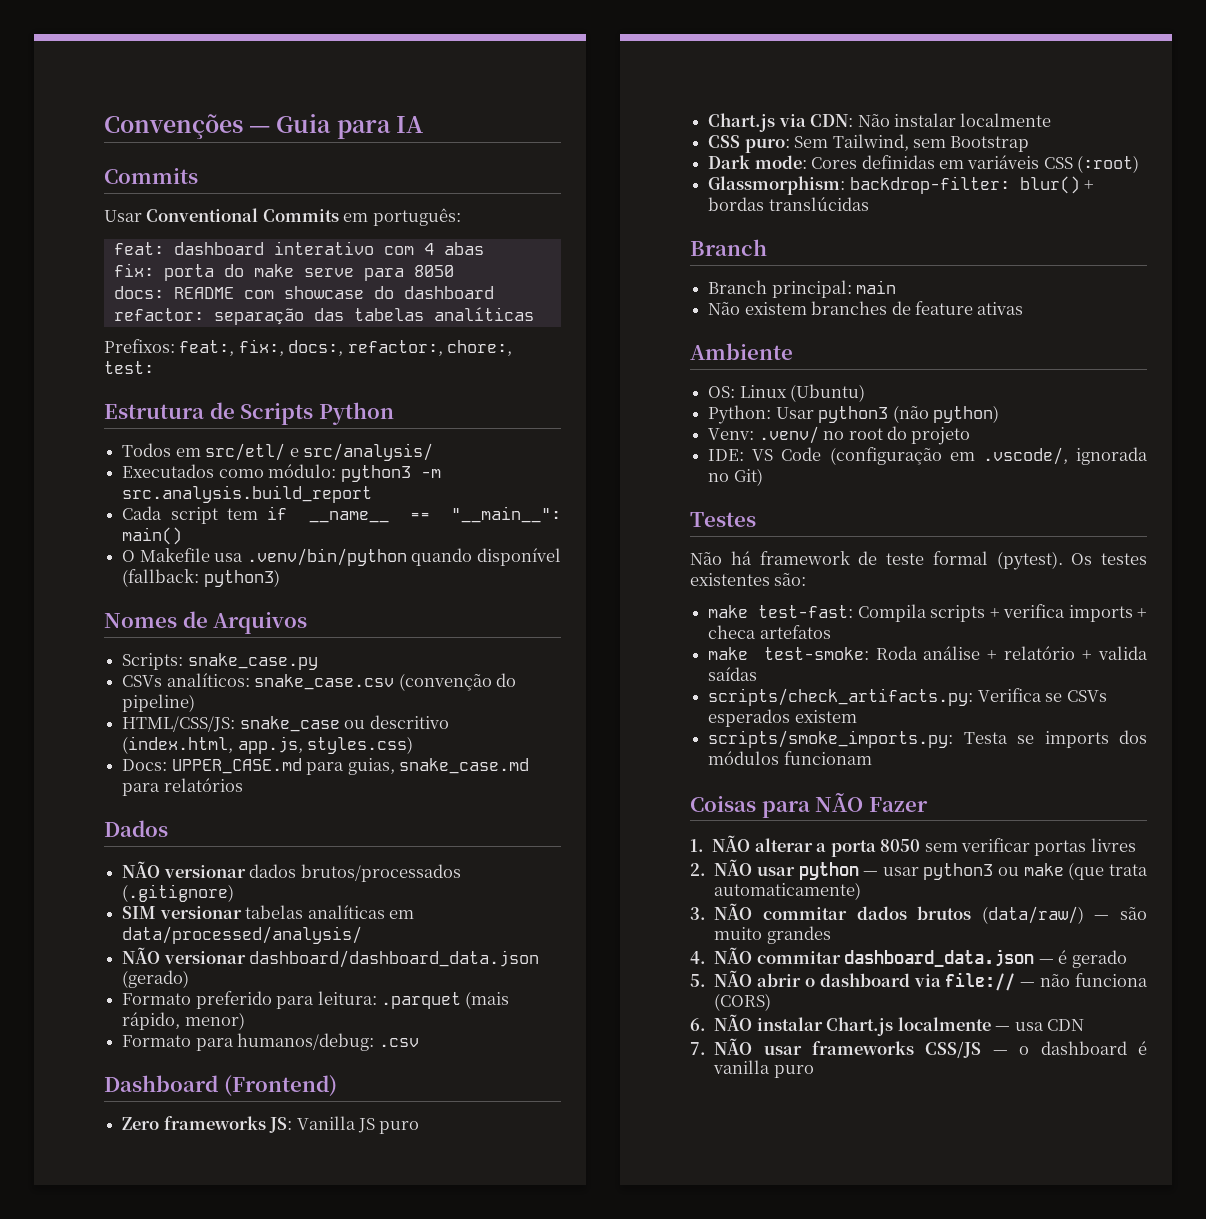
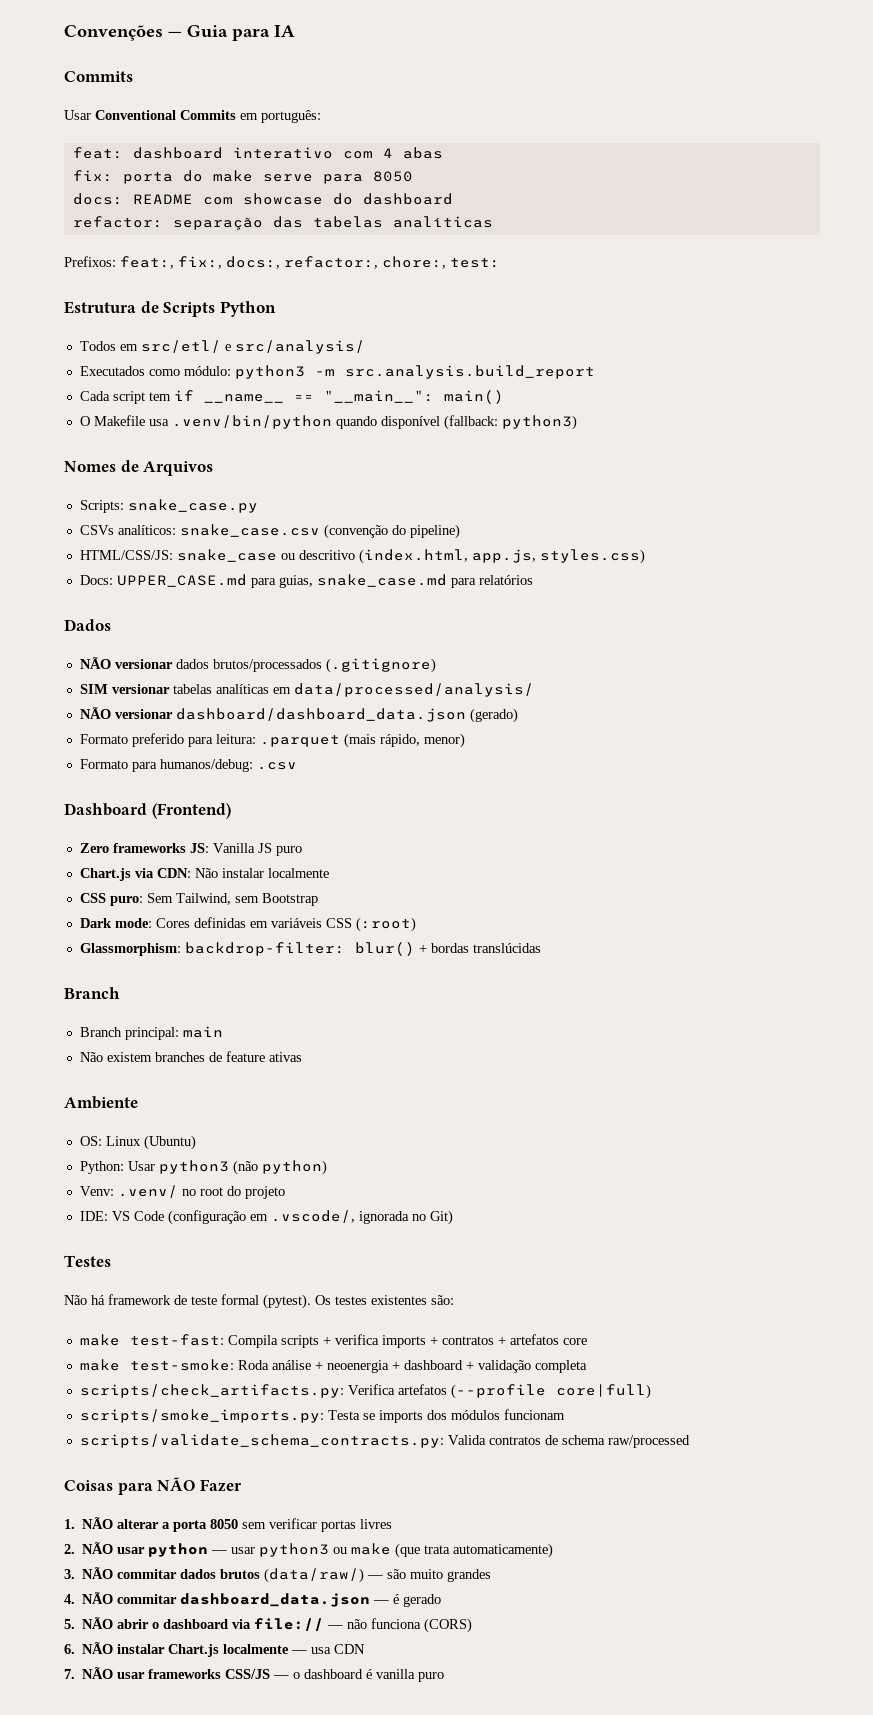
- make test-fast: Compila scripts + verifica imports + checa artefatos
+ make test-fast: Compila scripts + verifica imports + contratos + artefatos core
- make test-smoke: Roda análise + relatório + valida saídas
- scripts/check_artifacts.py: Verifica se CSVs esperados existem
+ make test-smoke: Roda análise + neoenergia + dashboard + validação completa
+ scripts/check_artifacts.py: Verifica artefatos (--profile core|full)
+ scripts/validate_schema_contracts.py: Valida contratos de schema raw/processed

